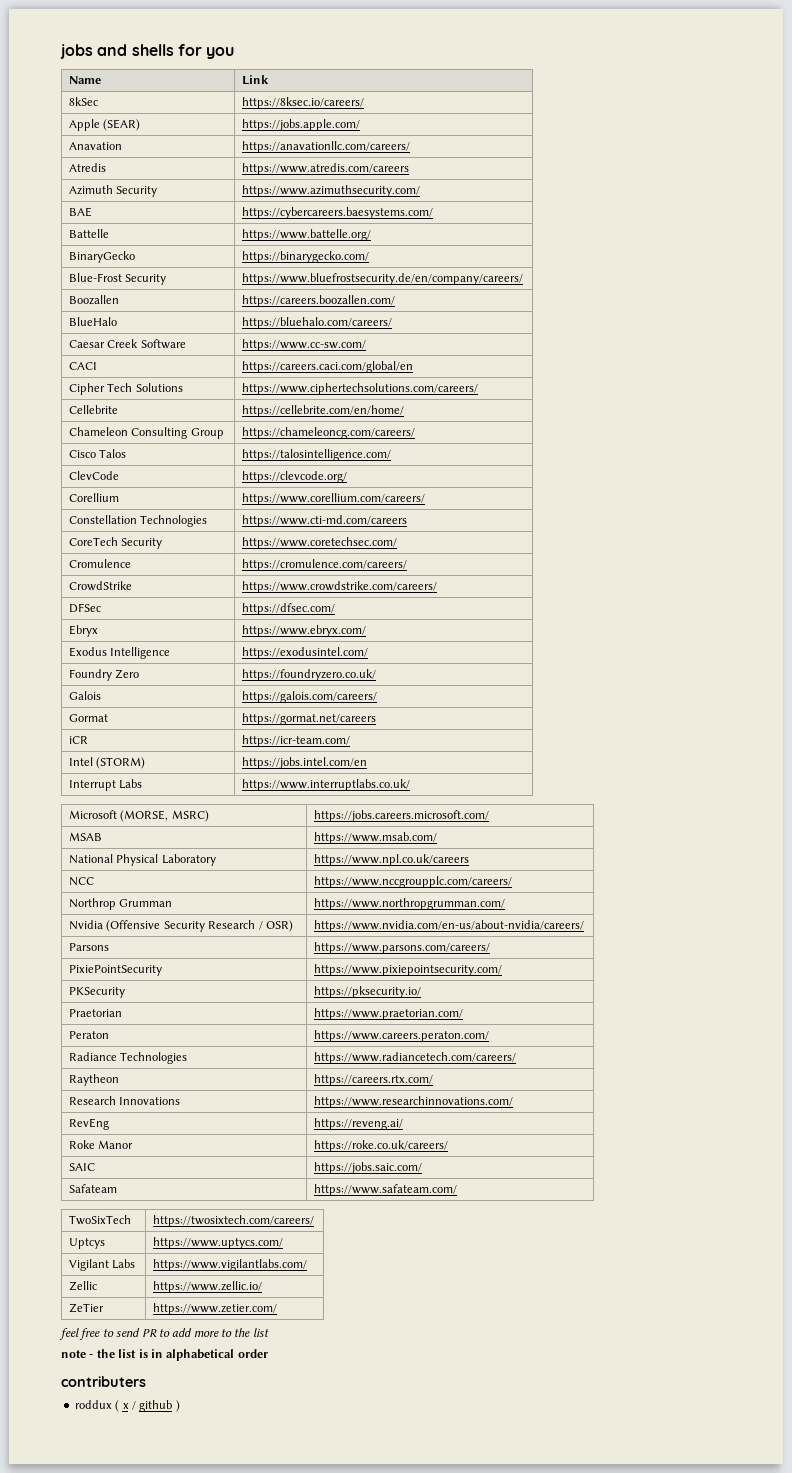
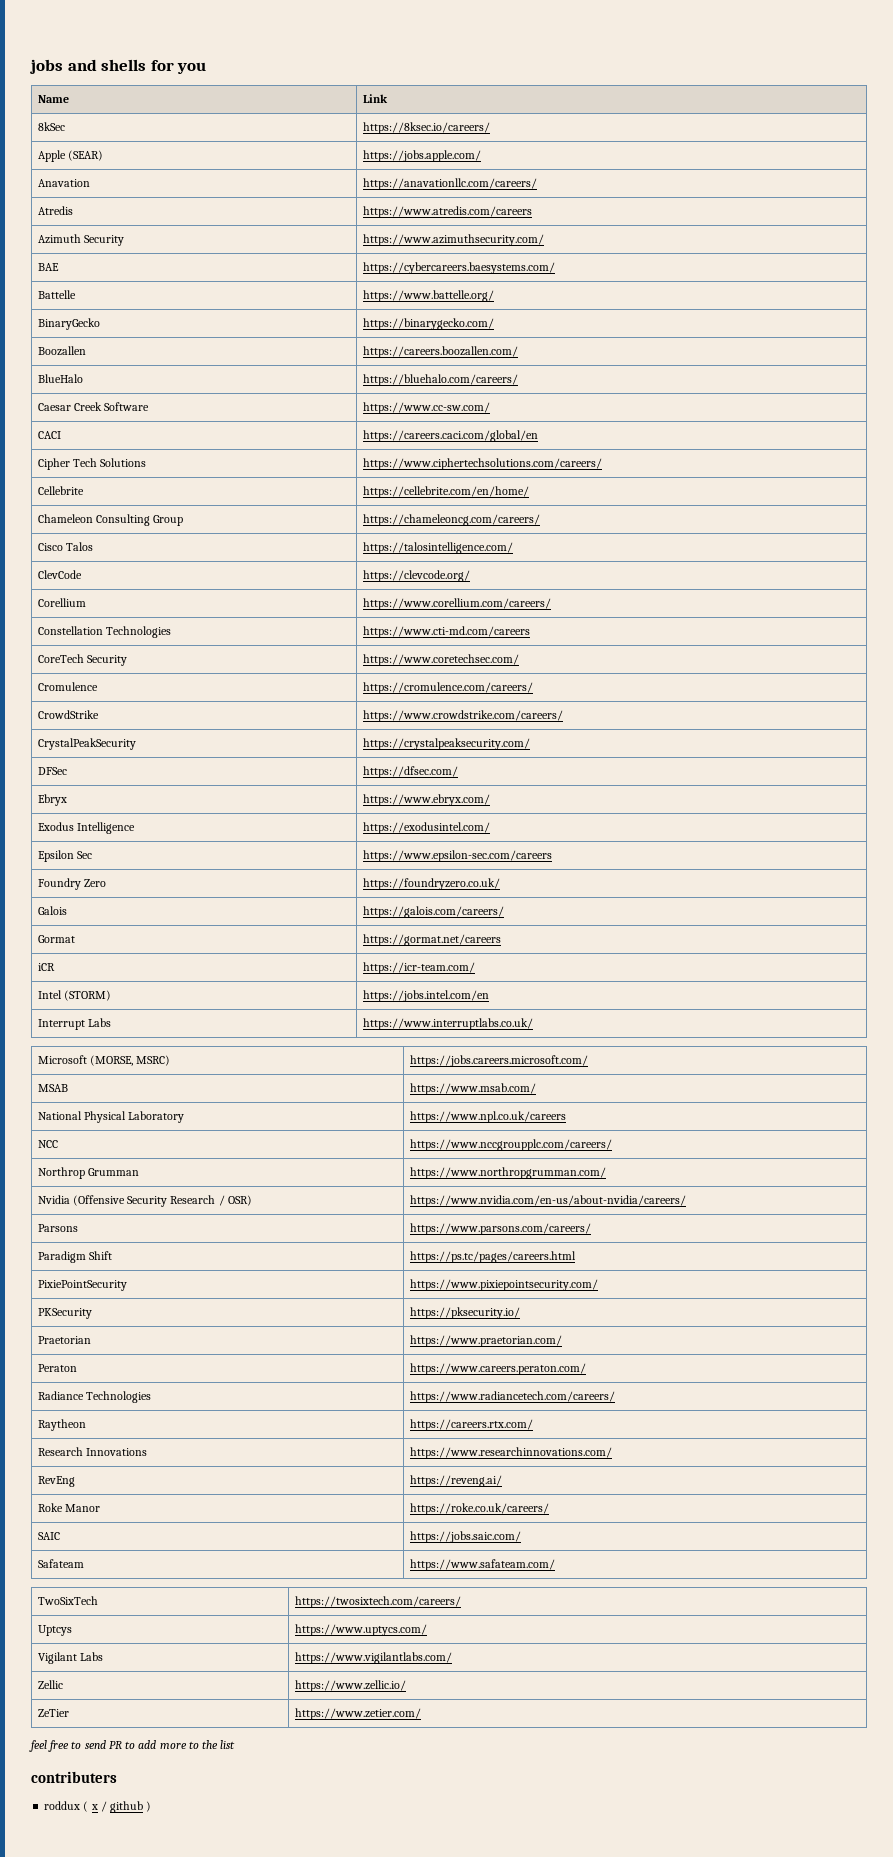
- Blue-Frost Security | https://www.bluefrostsecurity.de/en/company/careers/
+ CrystalPeakSecurity | https://crystalpeaksecurity.com/
+ Epsilon Sec | https://www.epsilon-sec.com/careers
+ Paradigm Shift | https://ps.tc/pages/careers.html
- note - the list is in alphabetical order

